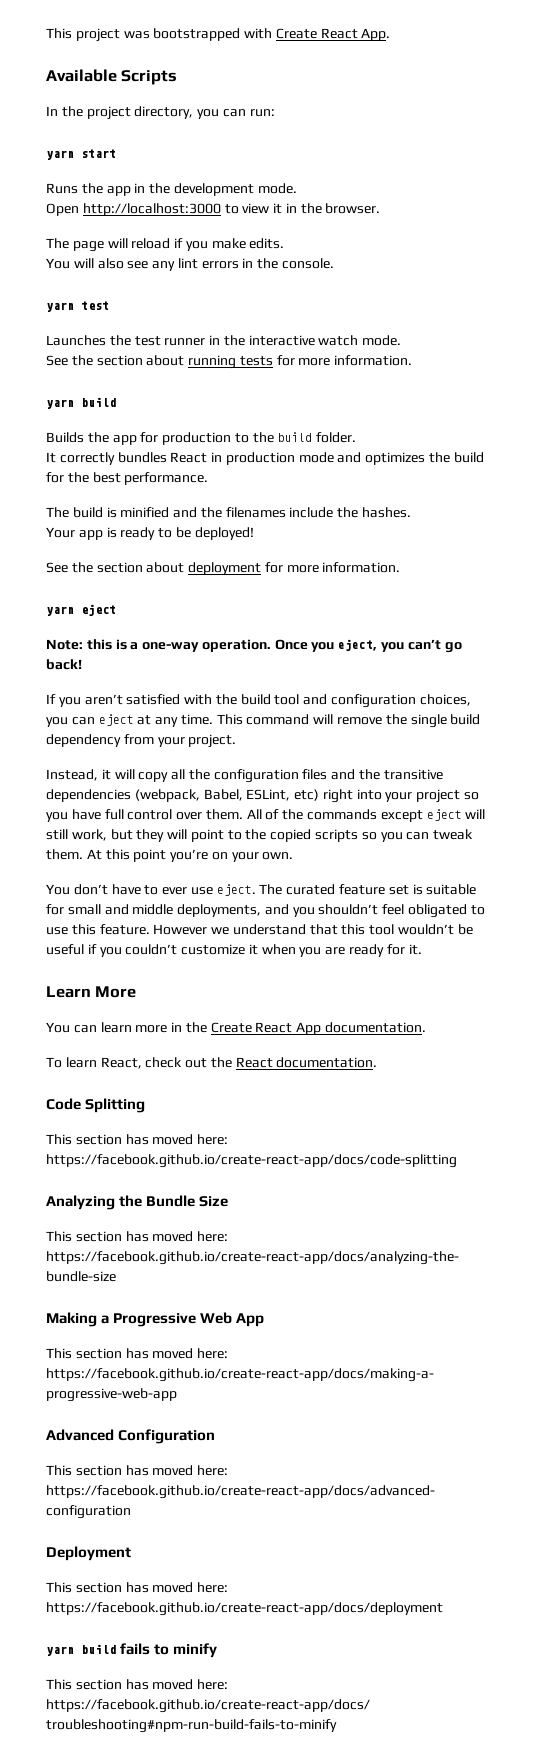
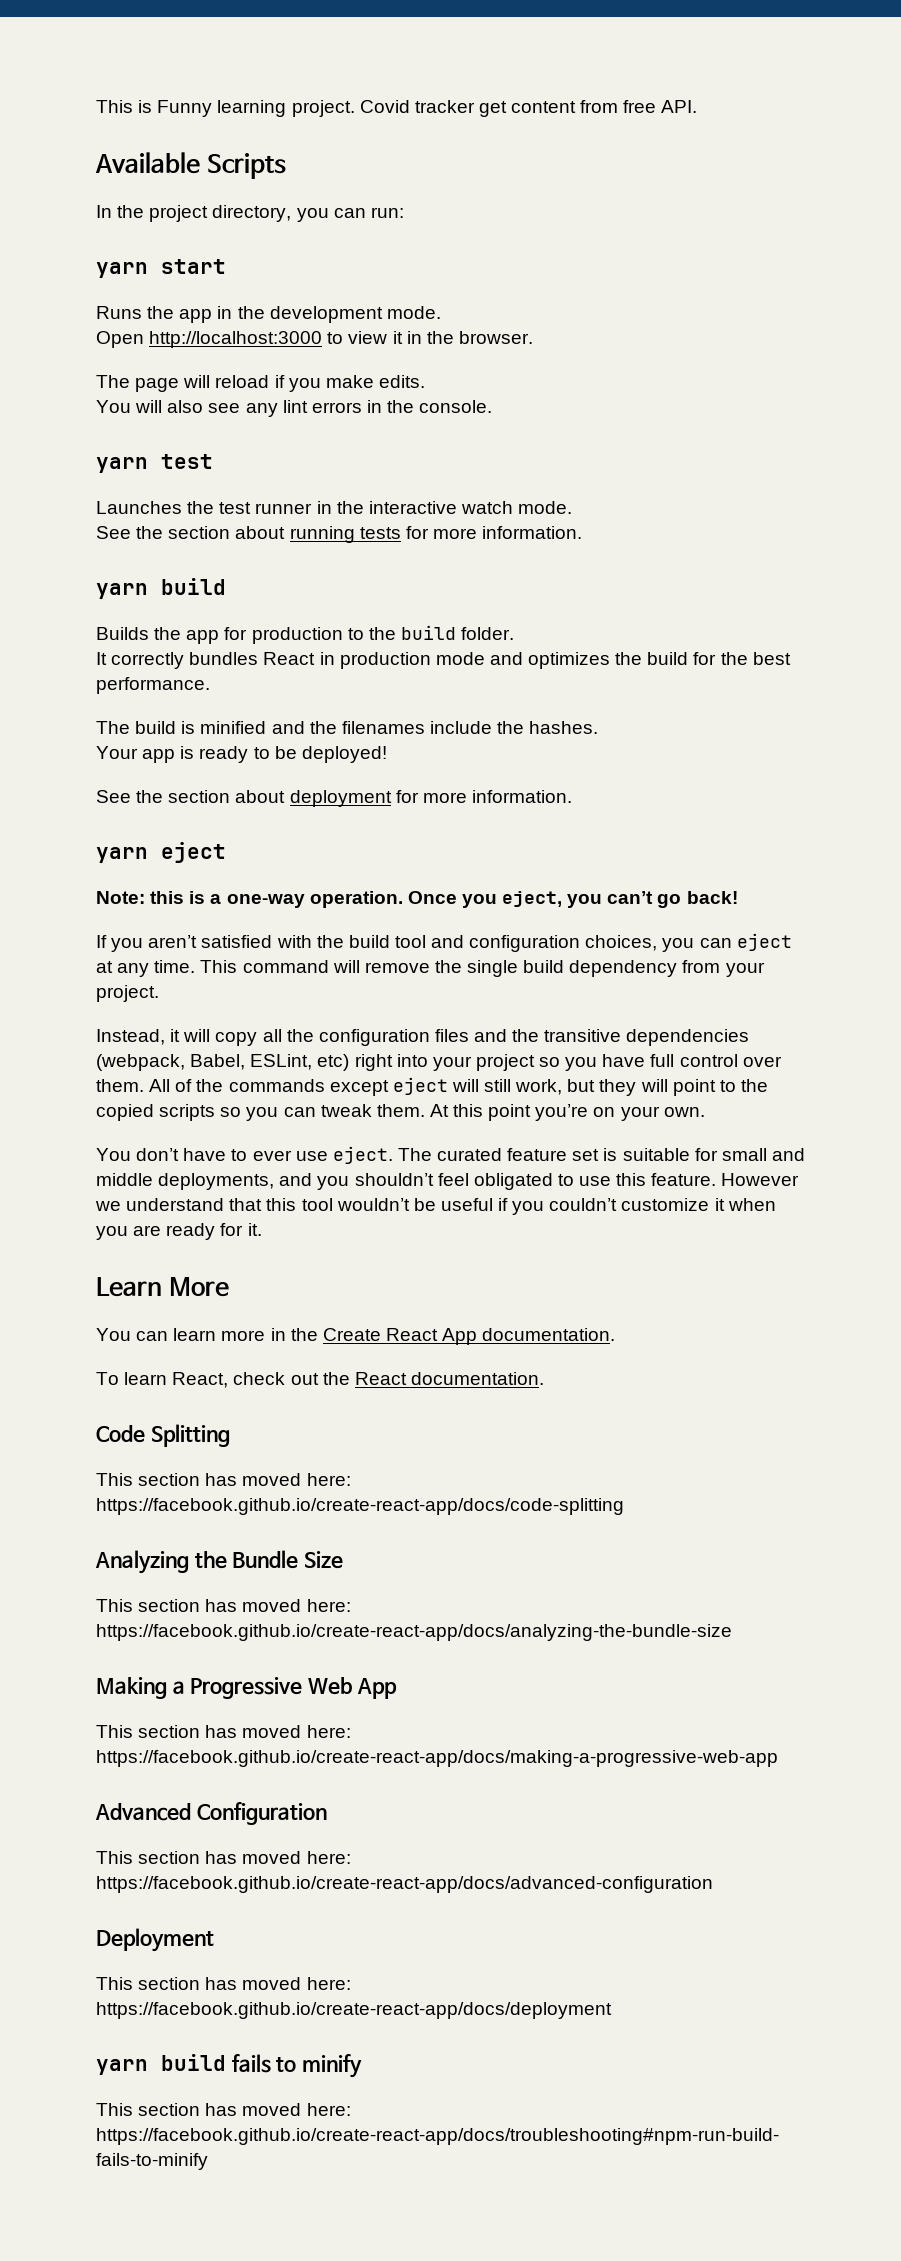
- This project was bootstrapped with Create React App.
+ This is Funny learning project. Covid tracker get content from free API.

